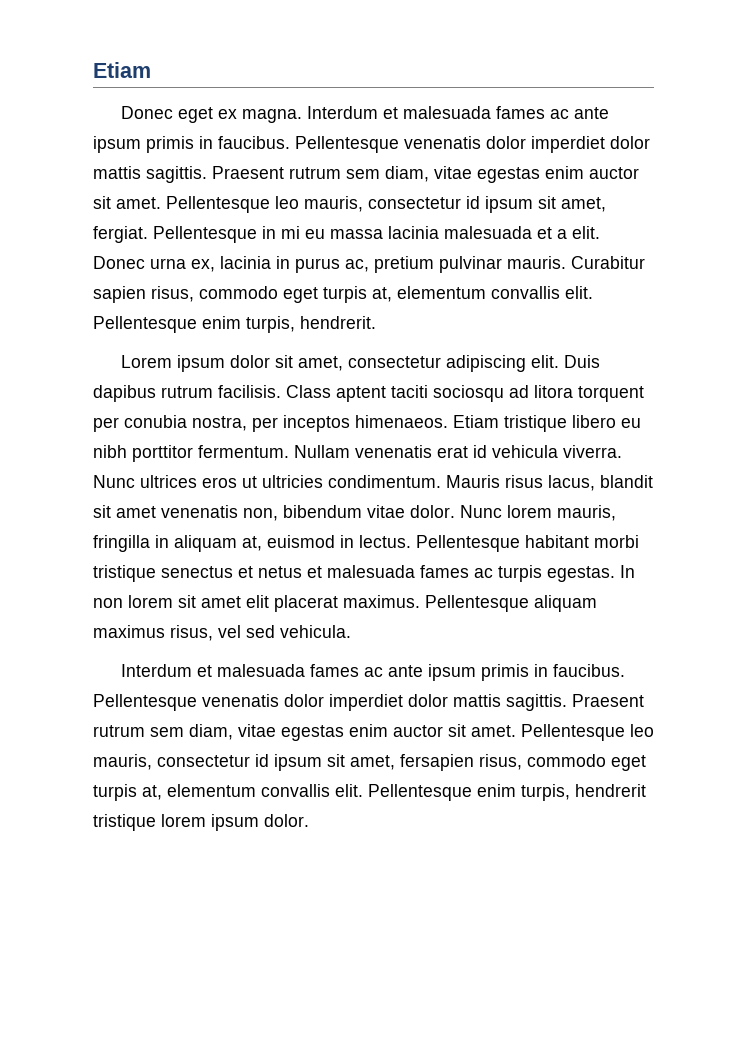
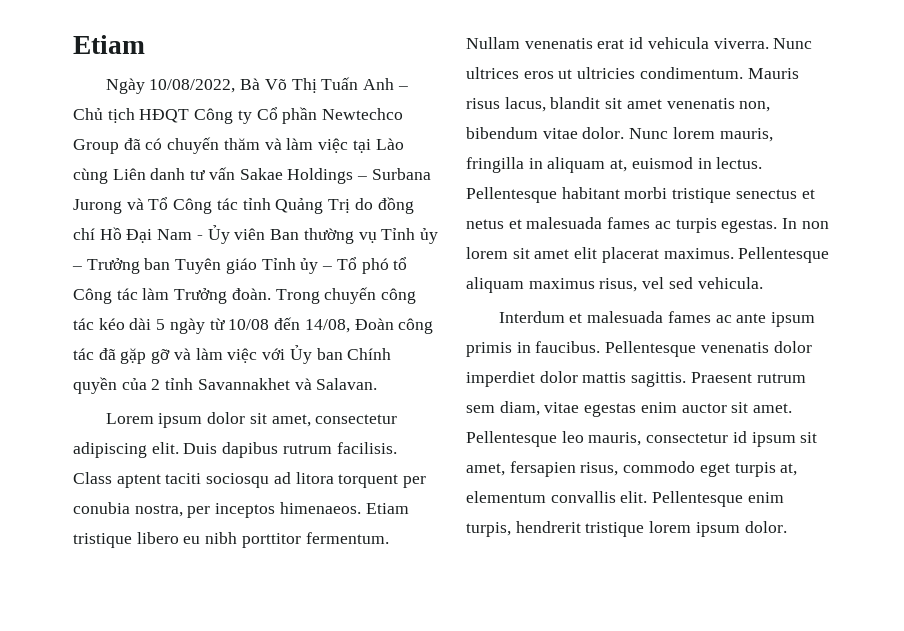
- Donec eget ex magna. Interdum et malesuada fames ac ante ipsum primis in faucibus. Pellentesque venenatis dolor imperdiet dolor mattis sagittis. Praesent rutrum sem diam, vitae egestas enim auctor sit amet. Pellentesque leo mauris, consectetur id ipsum sit amet, fergiat. Pellentesque in mi eu massa lacinia malesuada et a elit. Donec urna ex, lacinia in purus ac, pretium pulvinar mauris. Curabitur sapien risus, commodo eget turpis at, elementum convallis elit. Pellentesque enim turpis, hendrerit.
+ Ngày 10/08/2022, Bà Võ Thị Tuấn Anh – Chủ tịch HĐQT Công ty Cổ phần Newtechco Group đã có chuyến thăm và làm việc tại Lào cùng Liên danh tư vấn Sakae Holdings – Surbana Jurong và Tổ Công tác tỉnh Quảng Trị do đồng chí Hồ Đại Nam - Ủy viên Ban thường vụ Tỉnh ủy – Trưởng ban Tuyên giáo Tỉnh ủy – Tổ phó tổ Công tác làm Trưởng đoàn. Trong chuyến công tác kéo dài 5 ngày từ 10/08 đến 14/08, Đoàn công tác đã gặp gỡ và làm việc với Ủy ban Chính quyền của 2 tỉnh Savannakhet và Salavan.

